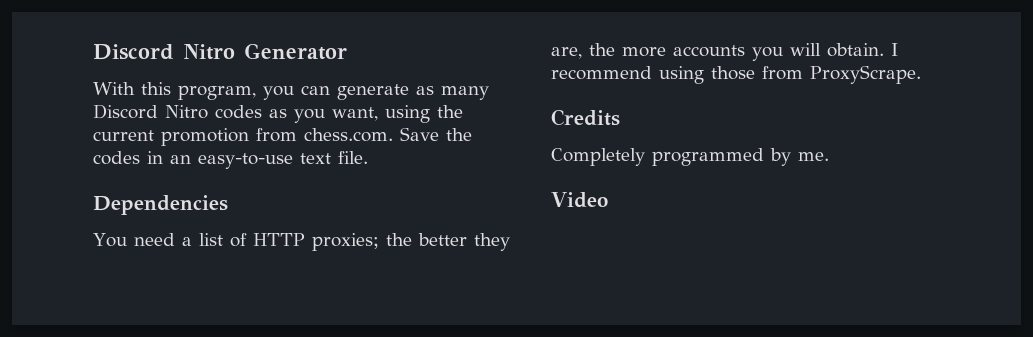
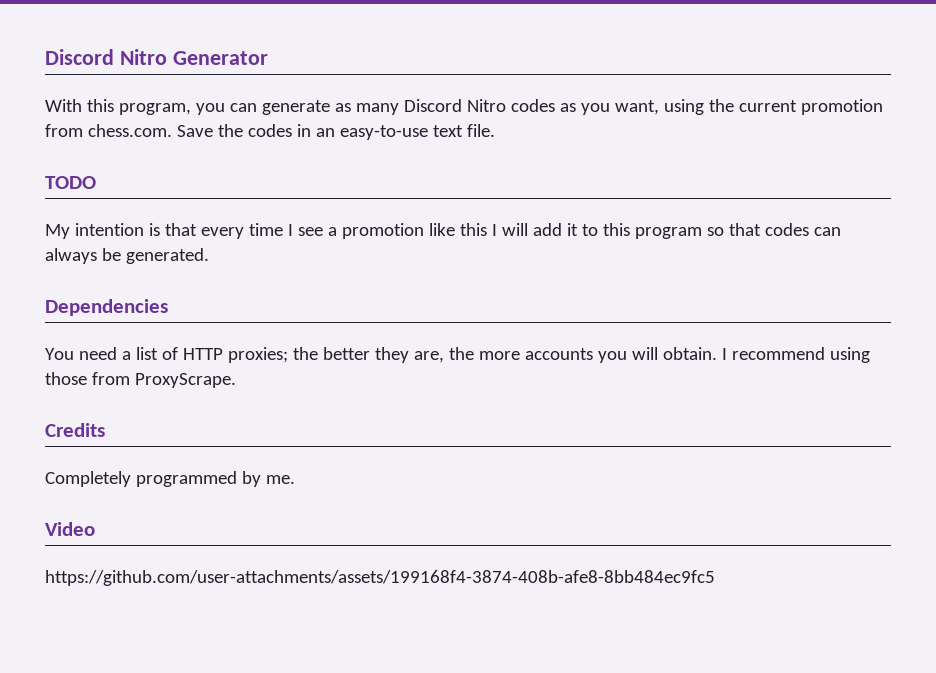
+ TODO
+ My intention is that every time I see a promotion like this I will add it to this program so that codes can always be generated.
+ https://github.com/user-attachments/assets/199168f4-3874-408b-afe8-8bb484ec9fc5

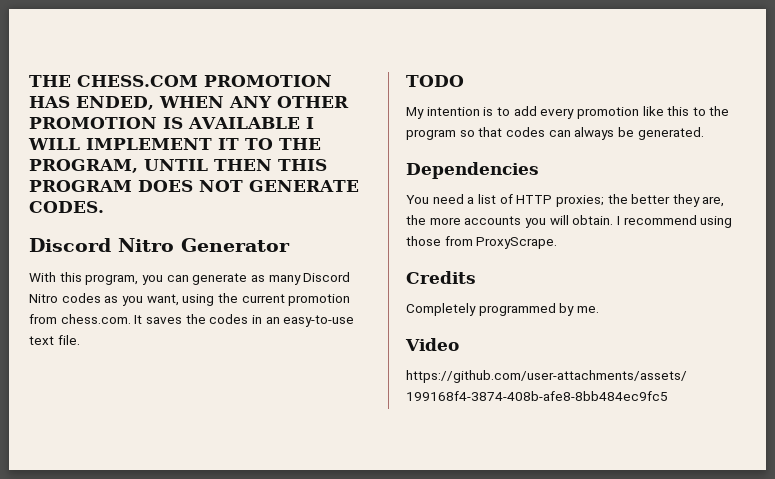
+ THE CHESS.COM PROMOTION HAS ENDED, WHEN ANY OTHER PROMOTION IS AVAILABLE I WILL IMPLEMENT IT TO THE PROGRAM, UNTIL THEN THIS PROGRAM DOES NOT GENERATE CODES.
- With this program, you can generate as many Discord Nitro codes as you want, using the current promotion from chess.com. Save the codes in an easy-to-use text file.
+ With this program, you can generate as many Discord Nitro codes as you want, using the current promotion from chess.com. It saves the codes in an easy-to-use text file.
- My intention is that every time I see a promotion like this I will add it to this program so that codes can always be generated.
+ My intention is to add every promotion like this to the program so that codes can always be generated.

